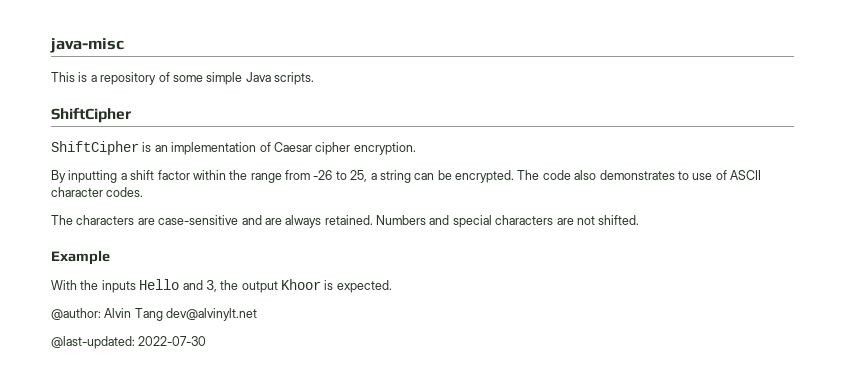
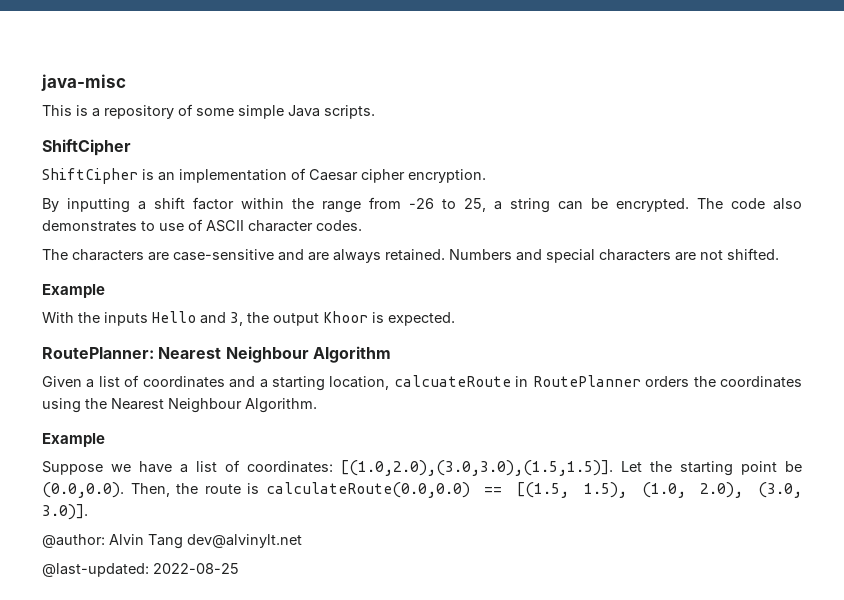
+ RoutePlanner: Nearest Neighbour Algorithm
+ Given a list of coordinates and a starting location, calcuateRoute in RoutePlanner orders the coordinates using the Nearest Neighbour Algorithm.
+ Example
+ Suppose we have a list of coordinates: [(1.0,2.0),(3.0,3.0),(1.5,1.5)]. Let the starting point be (0.0,0.0). Then, the route is calculateRoute(0.0,0.0) == [(1.5, 1.5), (1.0, 2.0), (3.0, 3.0)].
- @last-updated: 2022-07-30
+ @last-updated: 2022-08-25

